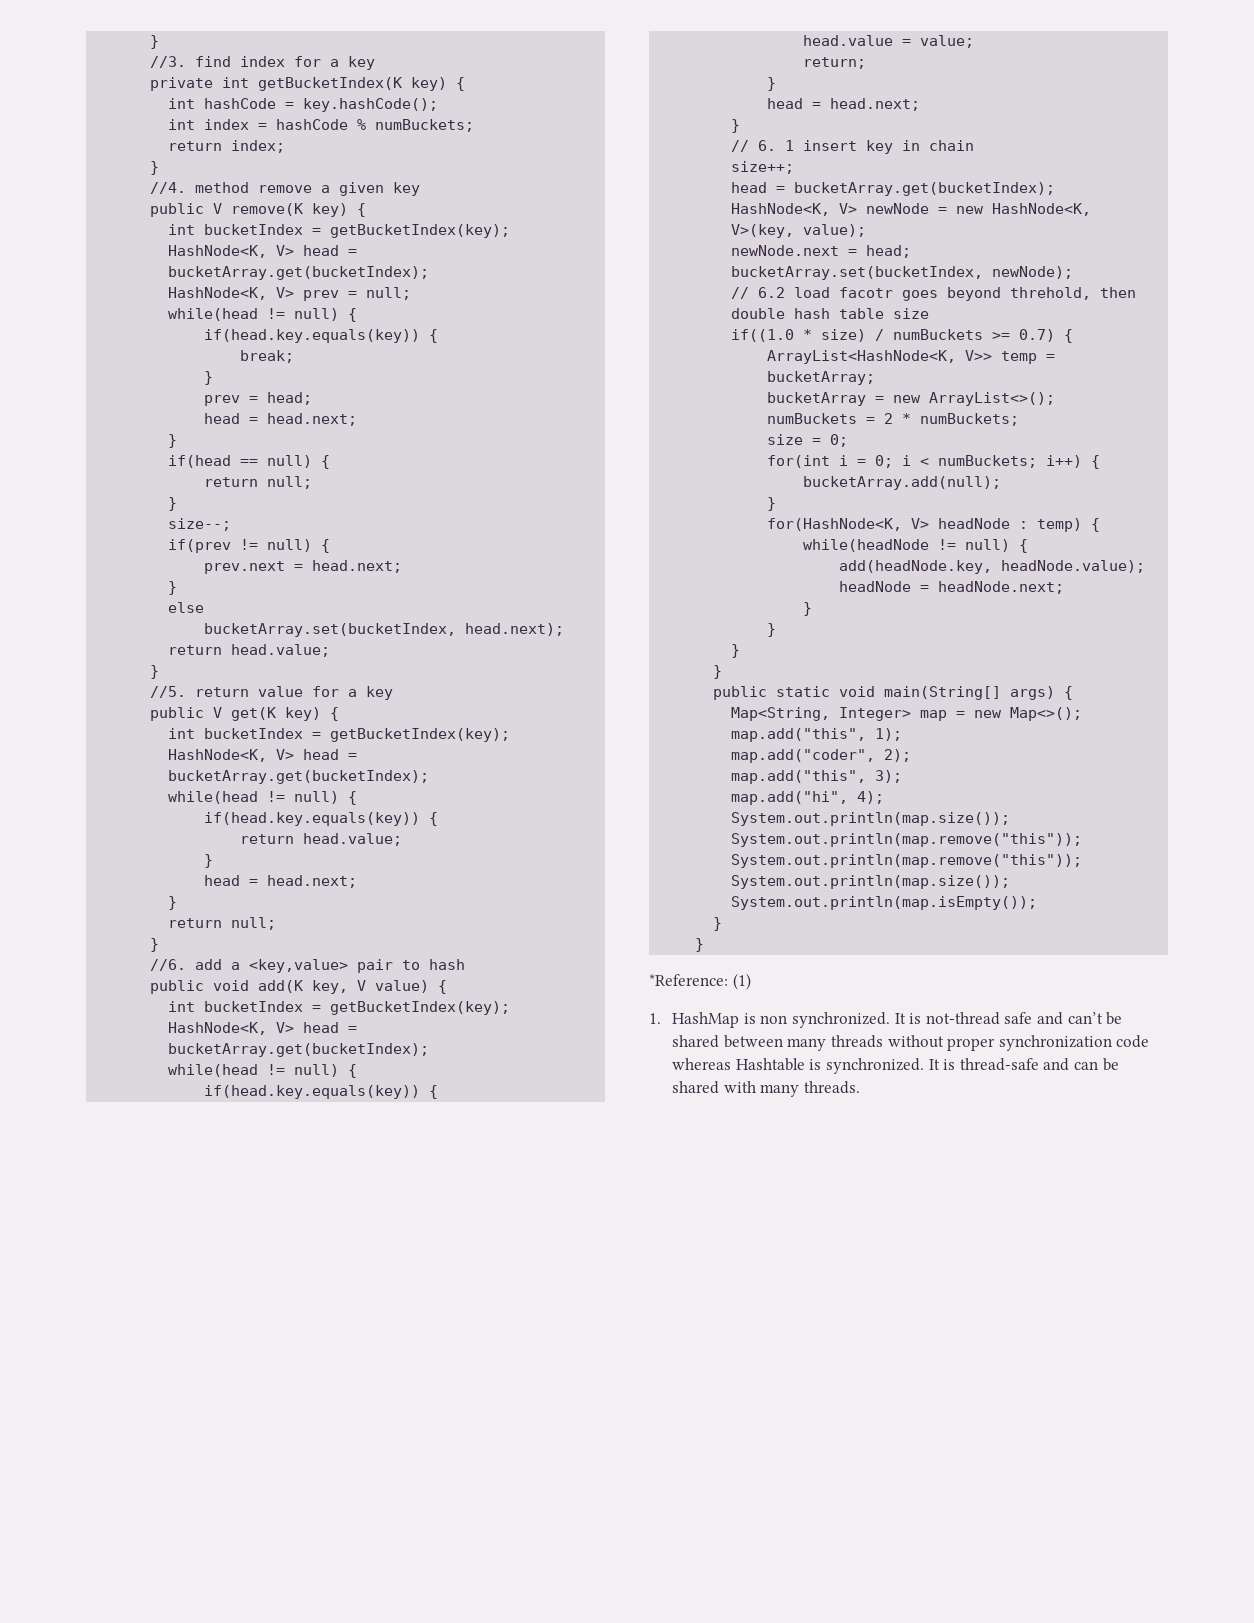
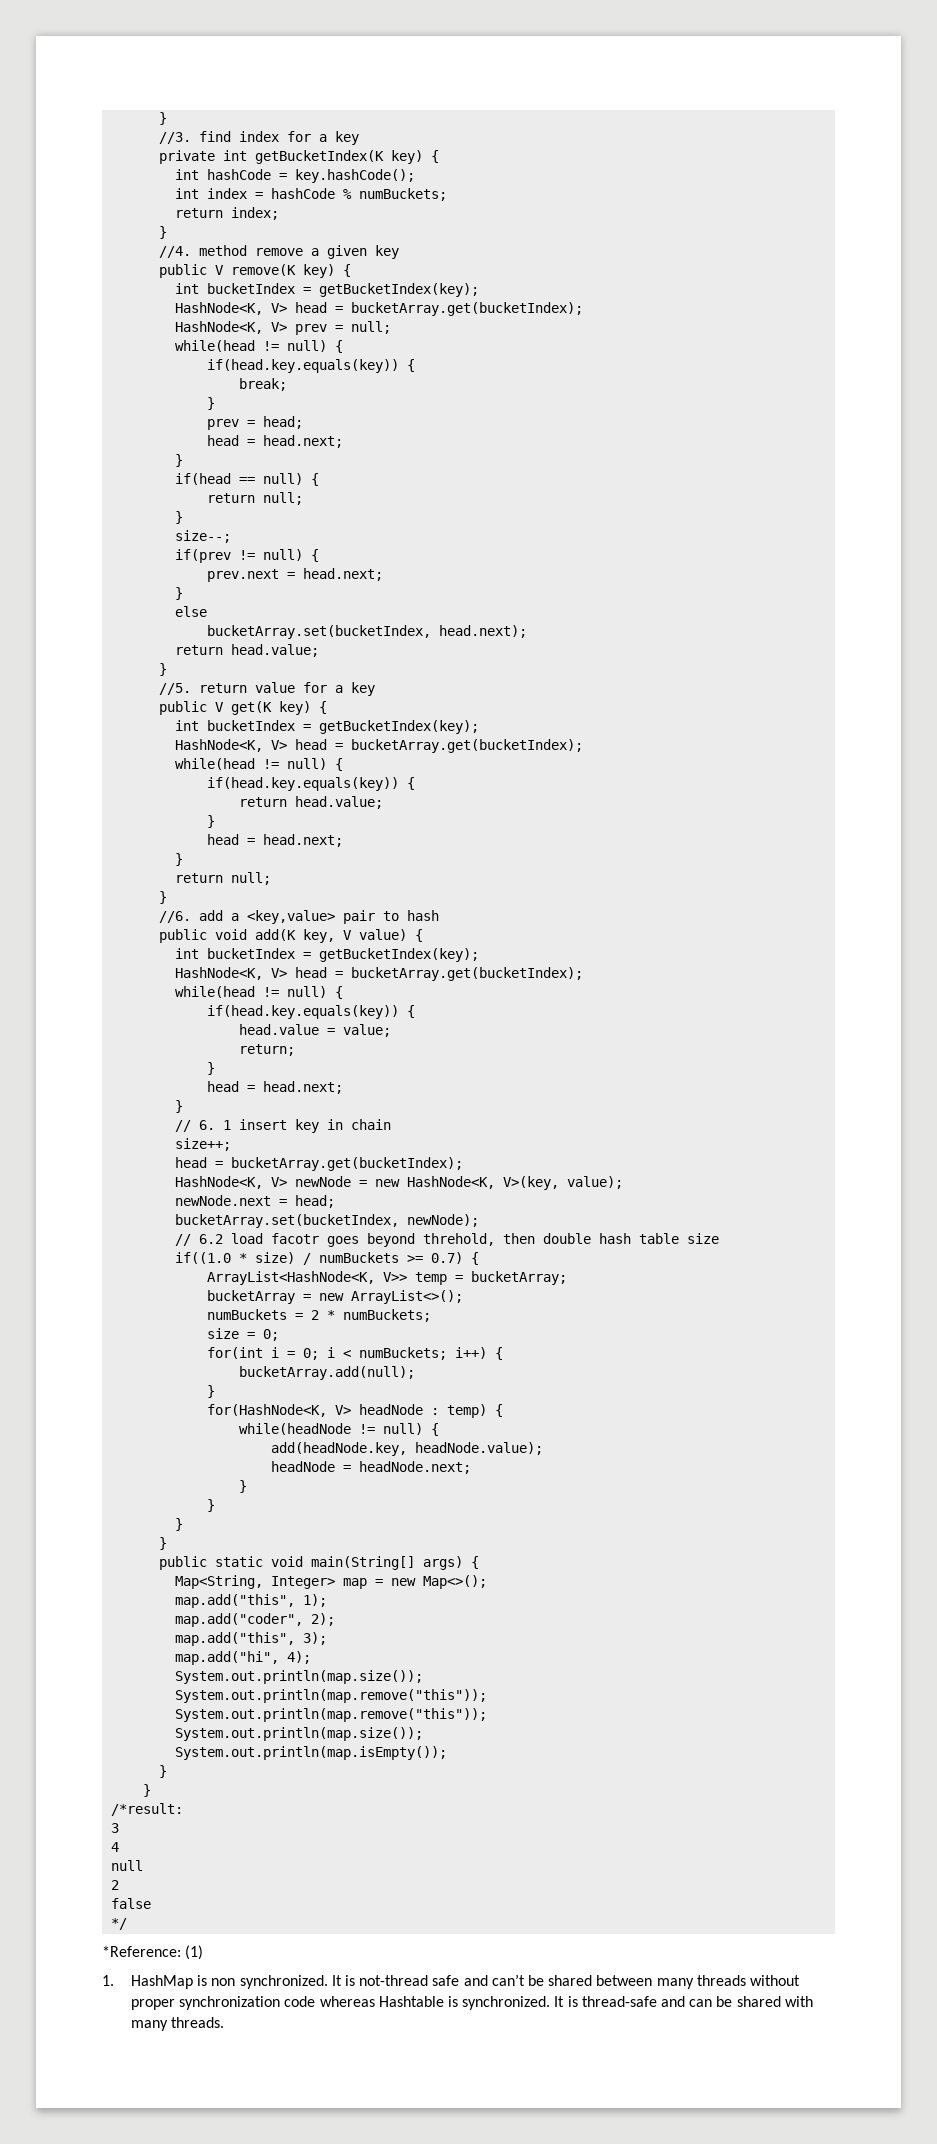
+ /*result:
+ 3
+ 4
+ null
+ 2
+ false
+ */

